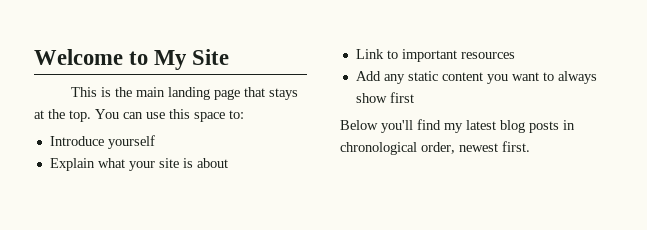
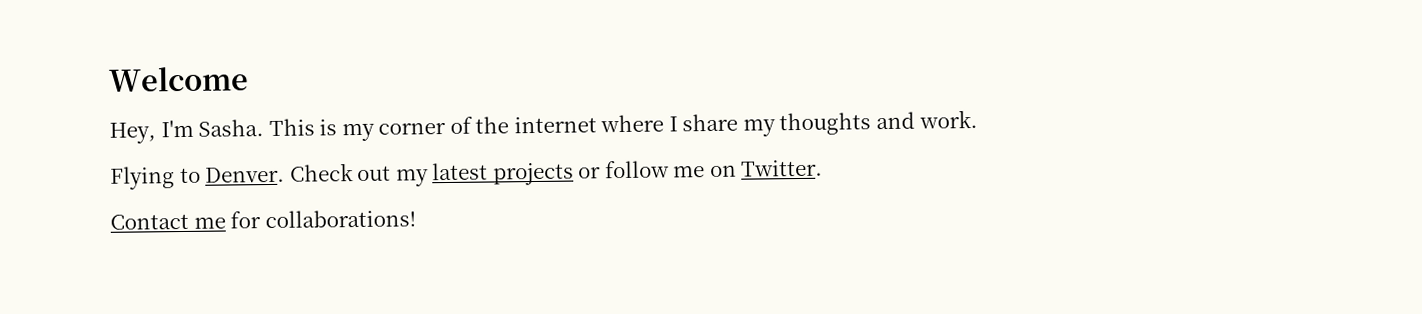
- Welcome to My Site
- This is the main landing page that stays at the top. You can use this space to:
- Introduce yourself
- Explain what your site is about
- Link to important resources
- Add any static content you want to always show first
- Below you'll find my latest blog posts in chronological order, newest first.
+ Welcome
+ Hey, I'm Sasha. This is my corner of the internet where I share my thoughts and work.
+ Flying to Denver. Check out my latest projects or follow me on Twitter.
+ Contact me for collaborations!

